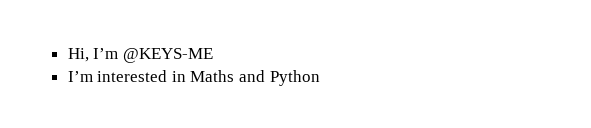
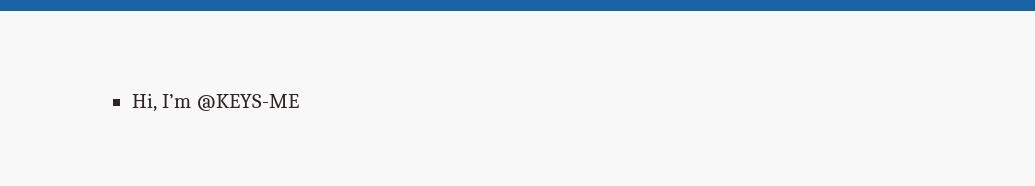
- I’m interested in Maths and Python

